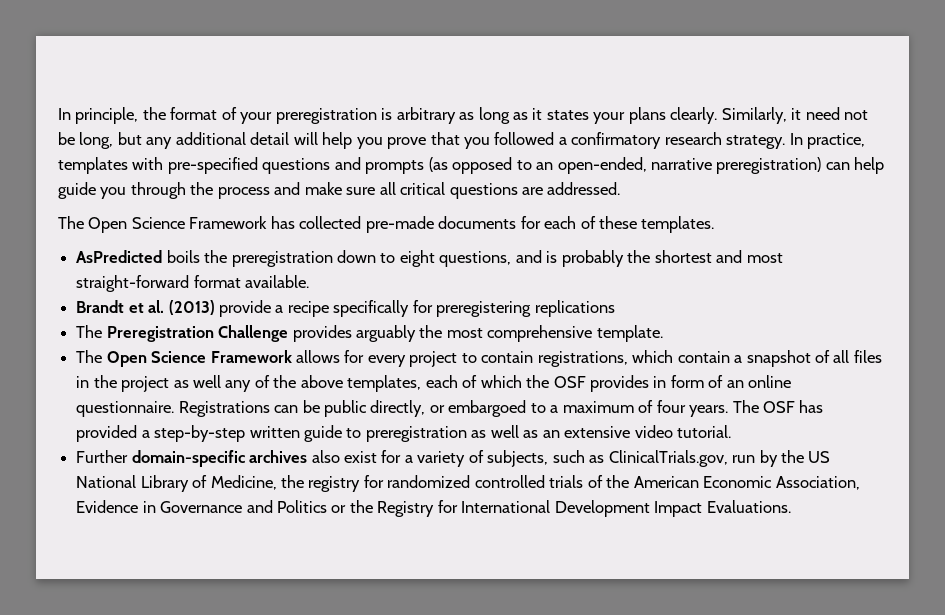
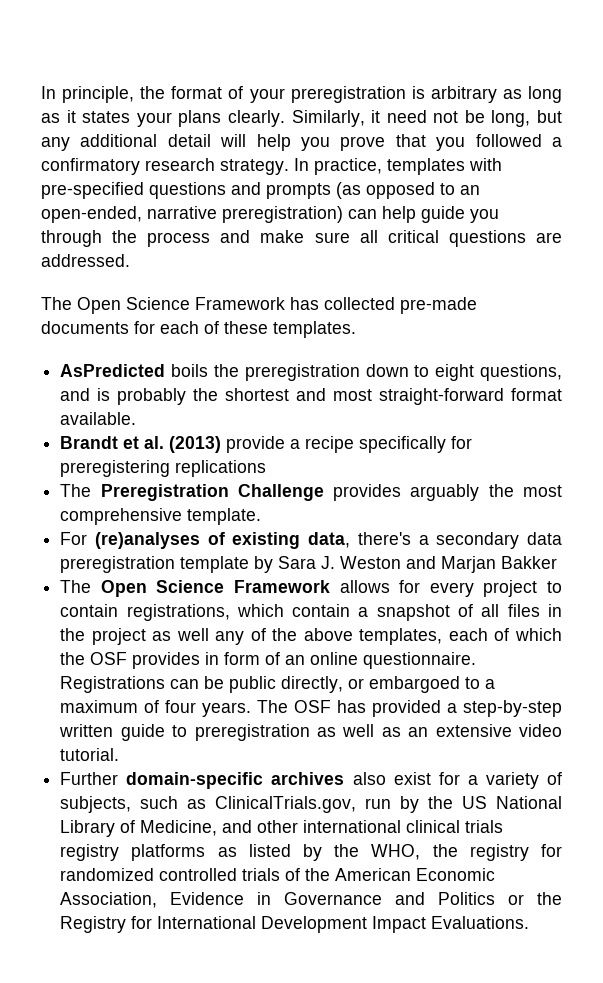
+ For (re)analyses of existing data, there's a secondary data preregistration template by Sara J. Weston and Marjan Bakker
- Further domain-specific archives also exist for a variety of subjects, such as ClinicalTrials.gov, run by the US National Library of Medicine, the registry for randomized controlled trials of the American Economic Association, Evidence in Governance and Politics or the Registry for International Development Impact Evaluations.
+ Further domain-specific archives also exist for a variety of subjects, such as ClinicalTrials.gov, run by the US National Library of Medicine, and other international clinical trials registry platforms as listed by the WHO, the registry for randomized controlled trials of the American Economic Association, Evidence in Governance and Politics or the Registry for International Development Impact Evaluations.

